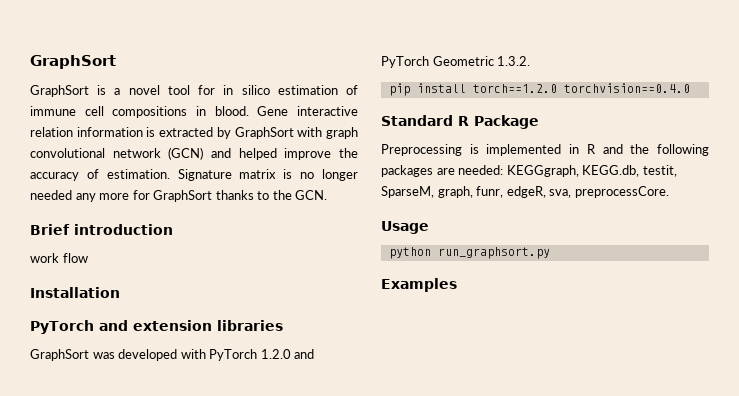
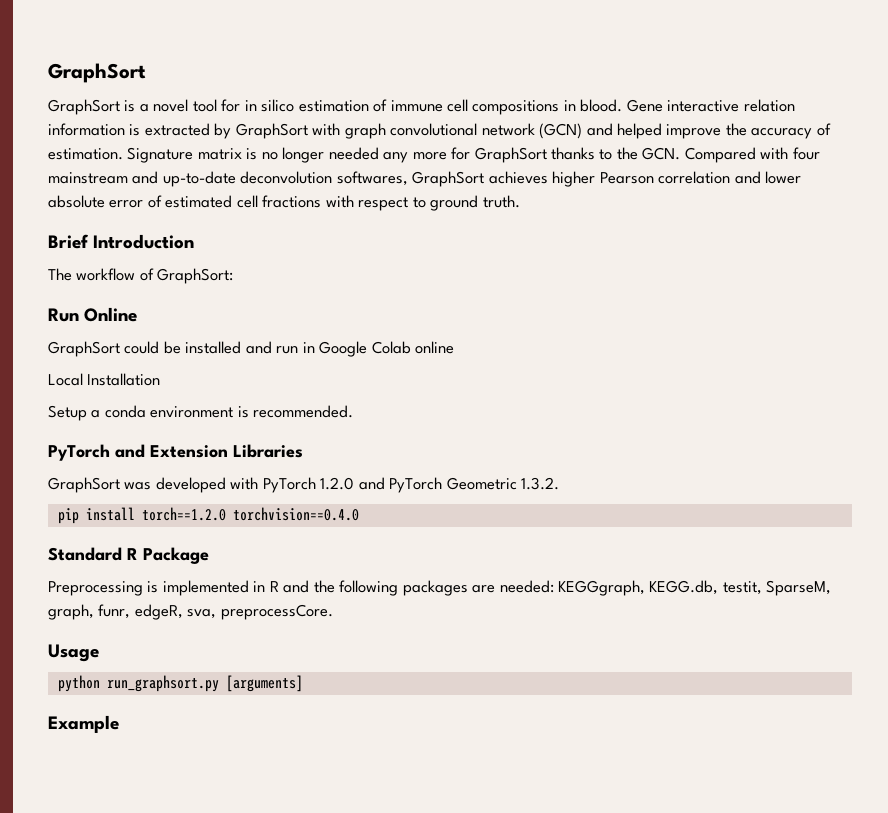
- Signature matrix is no longer needed any more for GraphSort thanks to the GCN.
- Brief introduction
- work flow
- Installation
+ Signature matrix is no longer needed any more for GraphSort thanks to the GCN. Compared with four mainstream and up-to-date deconvolution softwares, GraphSort achieves higher Pearson correlation and lower absolute error of estimated cell fractions with respect to ground truth.
+ Brief Introduction
+ The workflow of GraphSort:
+ Run Online
+ GraphSort could be installed and run in Google Colab online
+ Local Installation
+ Setup a conda environment is recommended.
- PyTorch and extension libraries
+ PyTorch and Extension Libraries
- python run_graphsort.py
- Examples
+ python run_graphsort.py [arguments]
+ Example

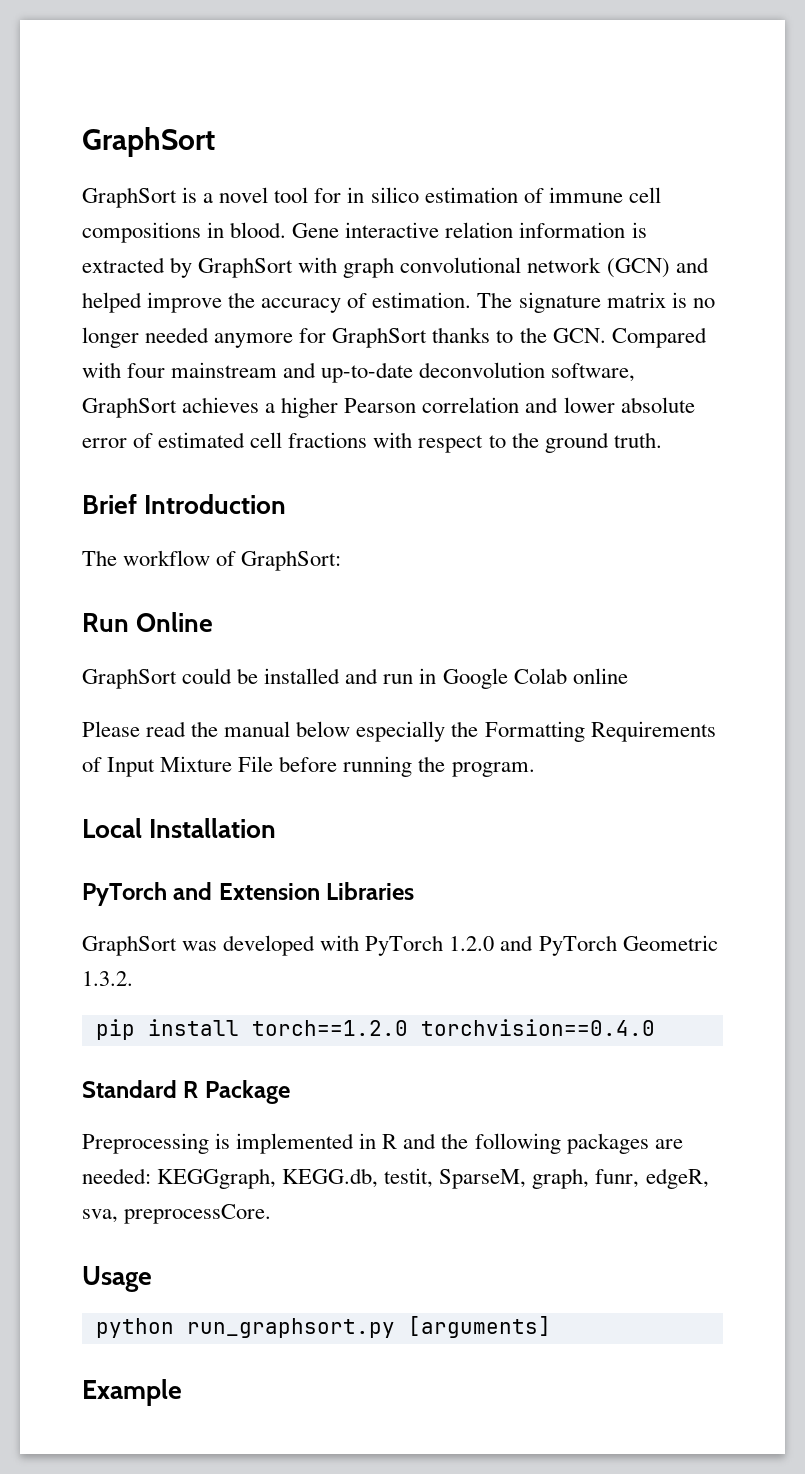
- Signature matrix is no longer needed any more for GraphSort thanks to the GCN. Compared with four mainstream and up-to-date deconvolution softwares, GraphSort achieves higher Pearson correlation and lower absolute error of estimated cell fractions with respect to ground truth.
+ The signature matrix is no longer needed anymore for GraphSort thanks to the GCN. Compared with four mainstream and up-to-date deconvolution software, GraphSort achieves a higher Pearson correlation and lower absolute error of estimated cell fractions with respect to the ground truth.
+ Please read the manual below especially the Formatting Requirements of Input Mixture File before running the program.
  Local Installation
- Setup a conda environment is recommended.

